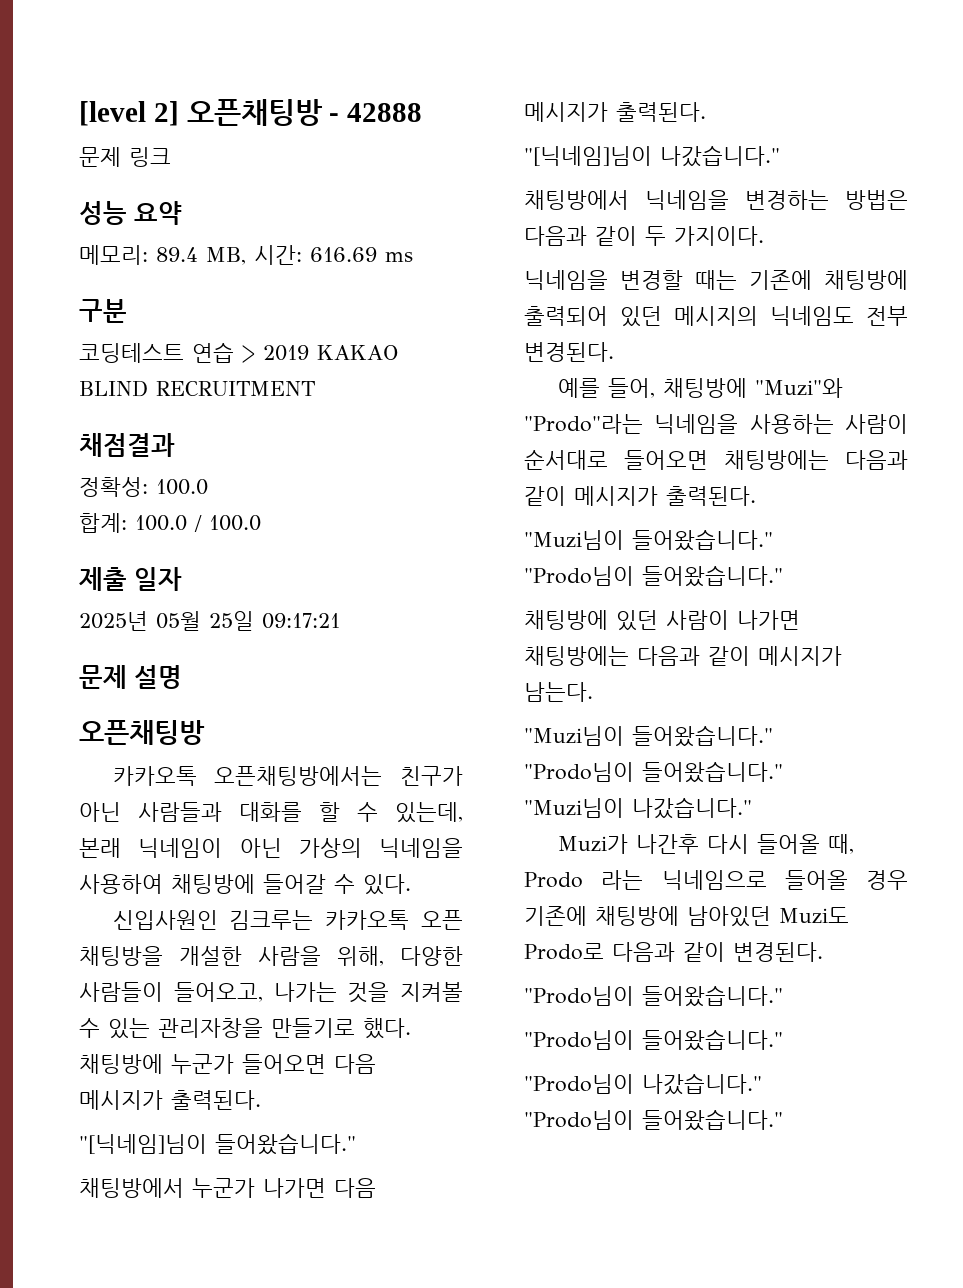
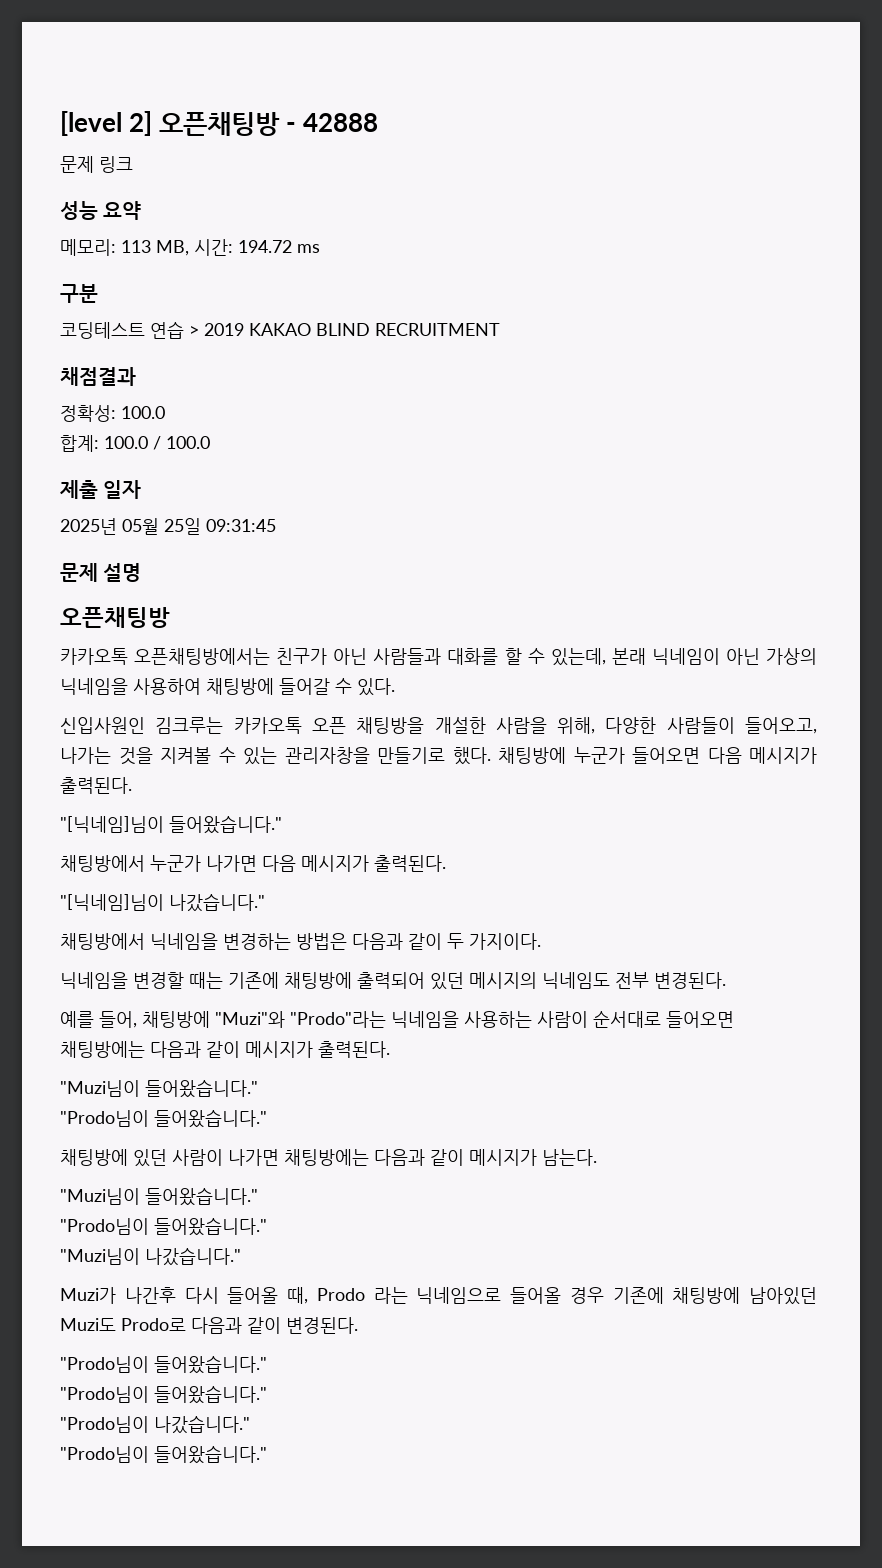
- 메모리: 89.4 MB, 시간: 616.69 ms
+ 메모리: 113 MB, 시간: 194.72 ms
- 2025년 05월 25일 09:17:21
+ 2025년 05월 25일 09:31:45

